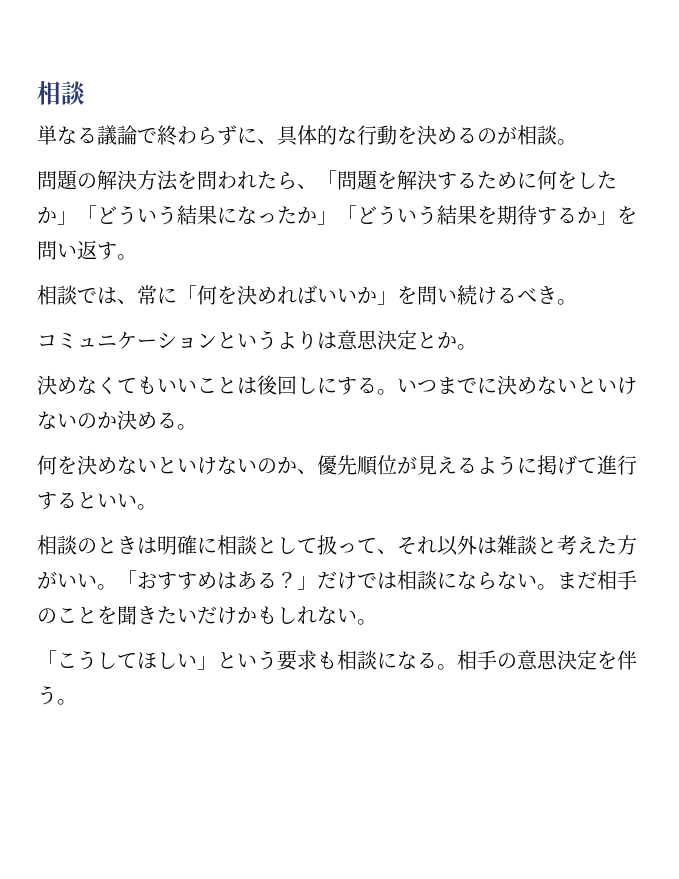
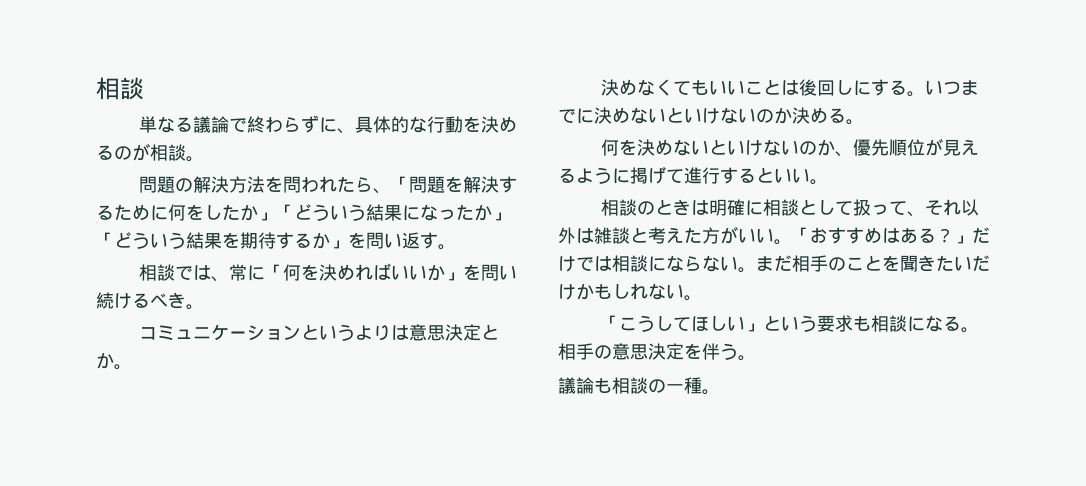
+ 議論も相談の一種。

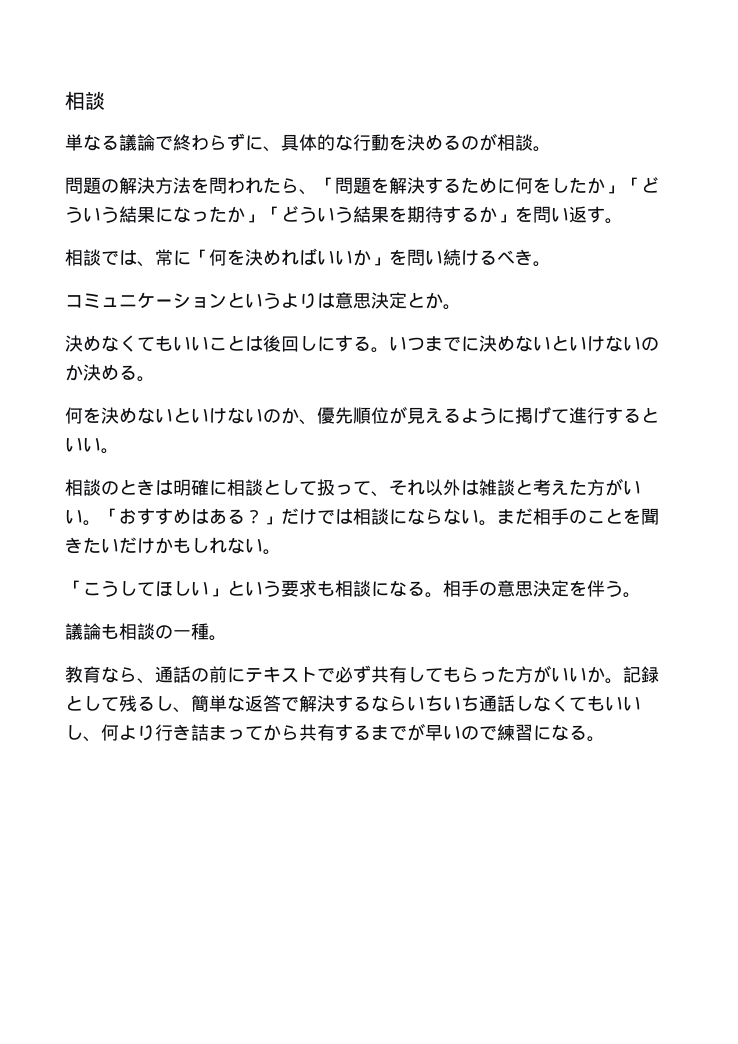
+ 教育なら、通話の前にテキストで必ず共有してもらった方がいいか。記録として残るし、簡単な返答で解決するならいちいち通話しなくてもいいし、何より行き詰まってから共有するまでが早いので練習になる。

